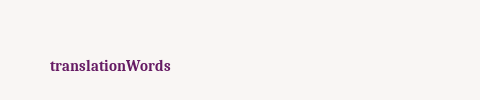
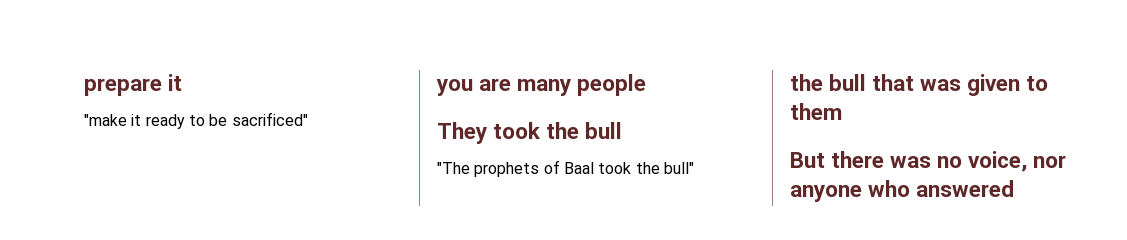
- translationWords
+ prepare it
+ "make it ready to be sacrificed"
+ you are many people
+ They took the bull
+ "The prophets of Baal took the bull"
+ the bull that was given to them
+ But there was no voice, nor anyone who answered

